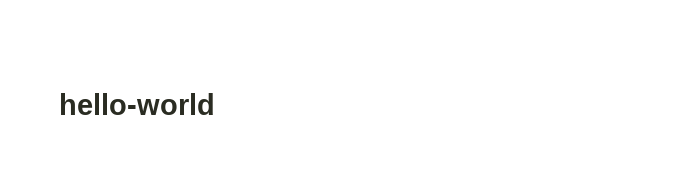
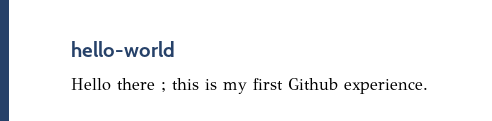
+ Hello there ; this is my first Github experience.

